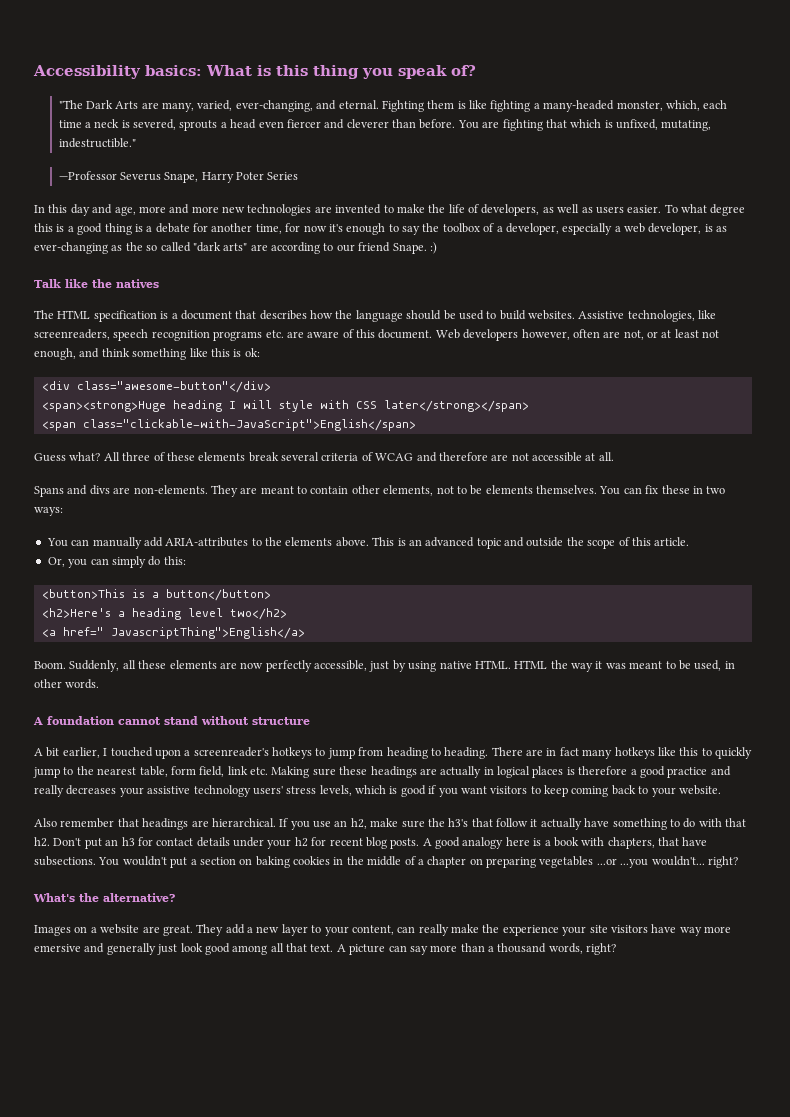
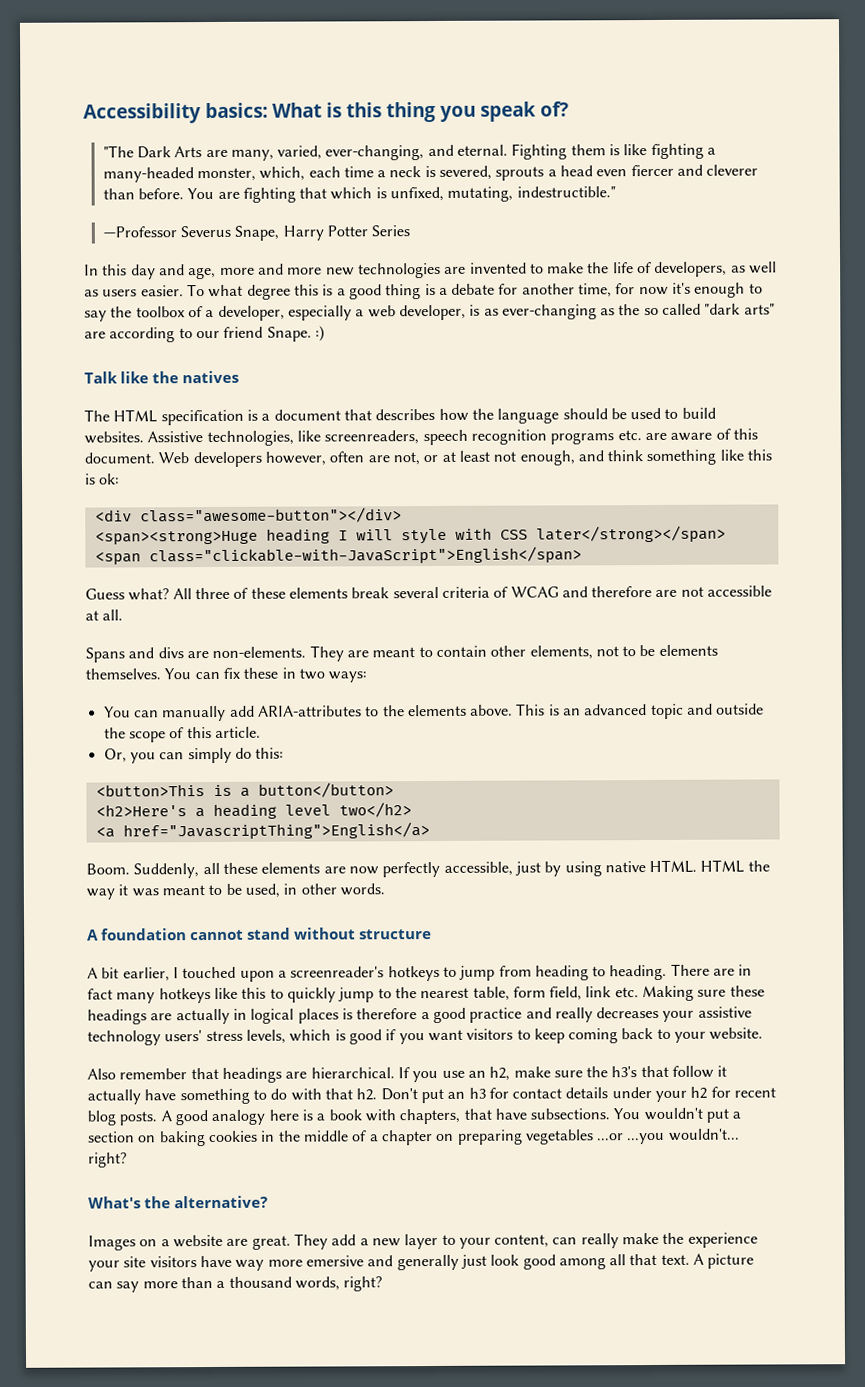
- —Professor Severus Snape, Harry Poter Series
+ —Professor Severus Snape, Harry Potter Series
- <div class="awesome-button"</div>
+ <div class="awesome-button"></div>
- <a href=" JavascriptThing">English</a>
+ <a href="JavascriptThing">English</a>

